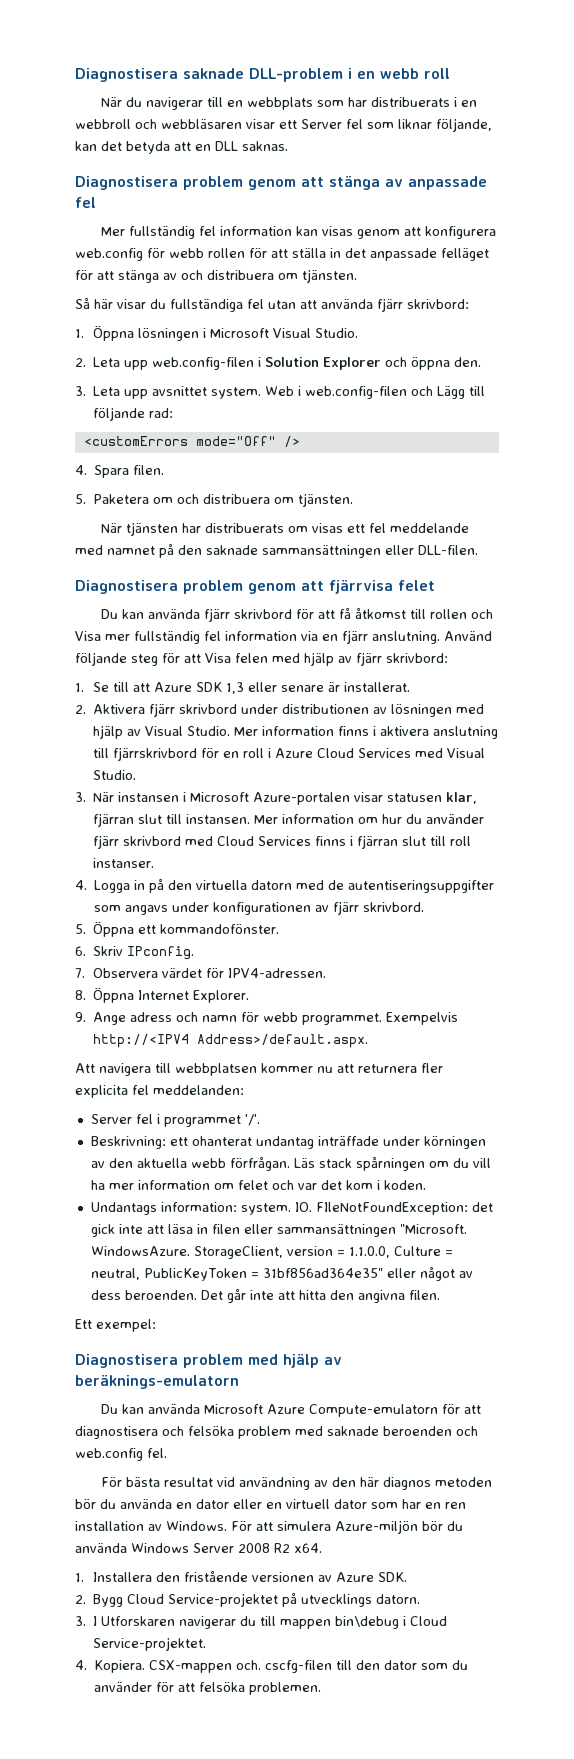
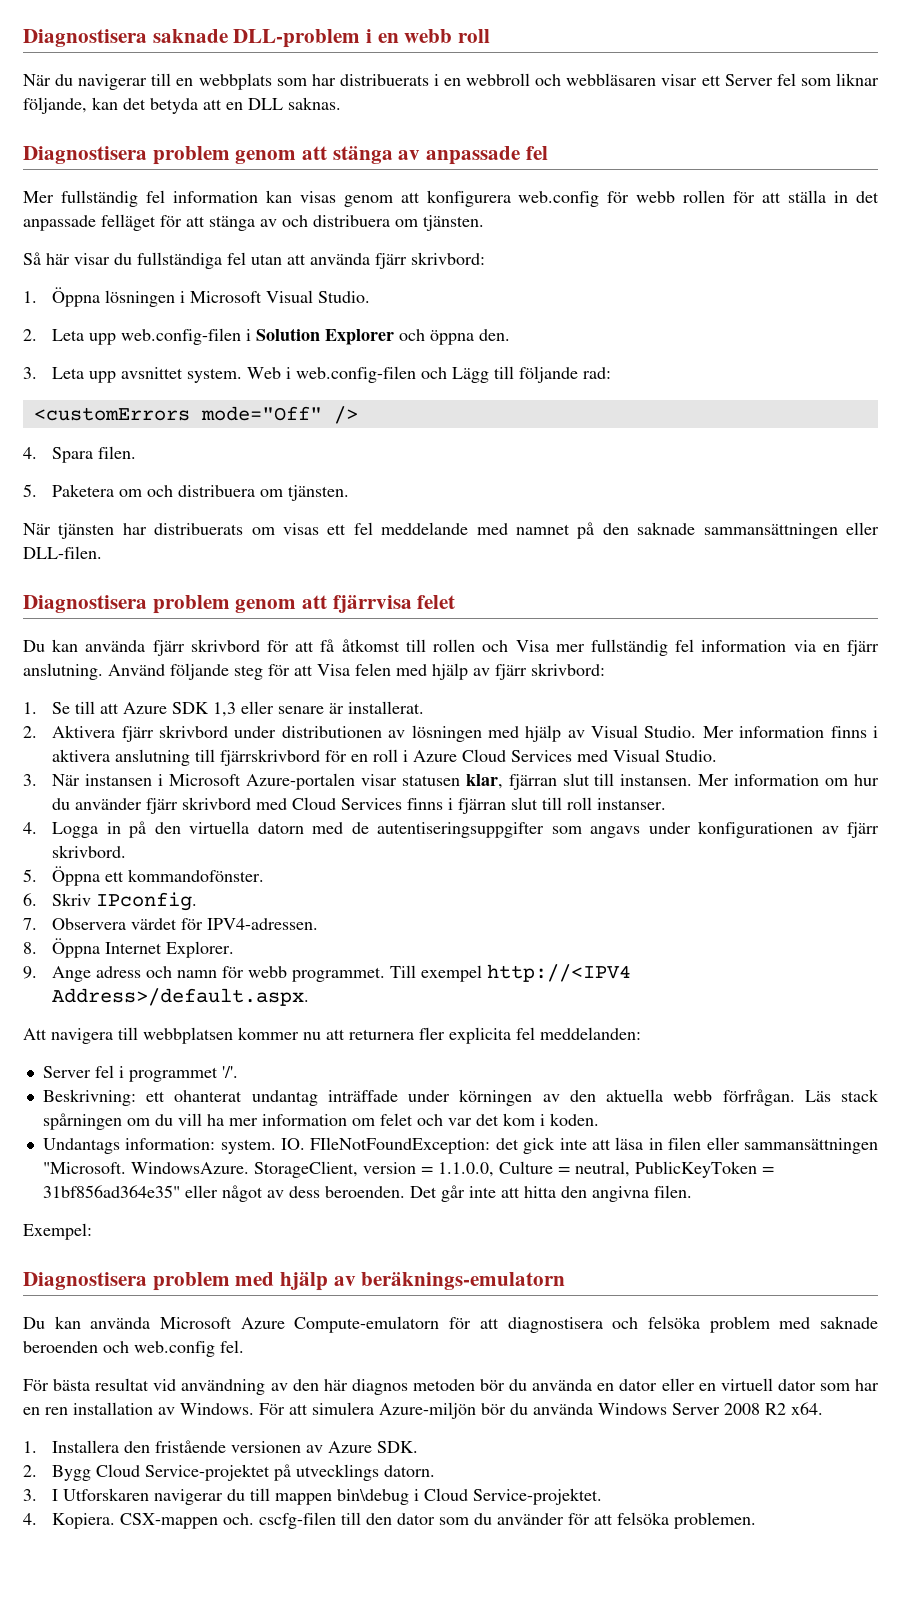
- Exempelvis http://<IPV4 Address>/default.aspx.
+ Till exempel http://<IPV4 Address>/default.aspx.
- Ett exempel:
+ Exempel:

